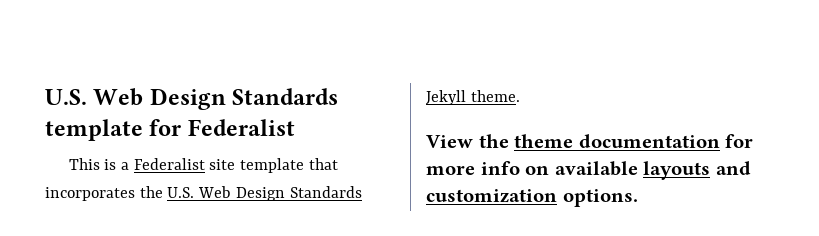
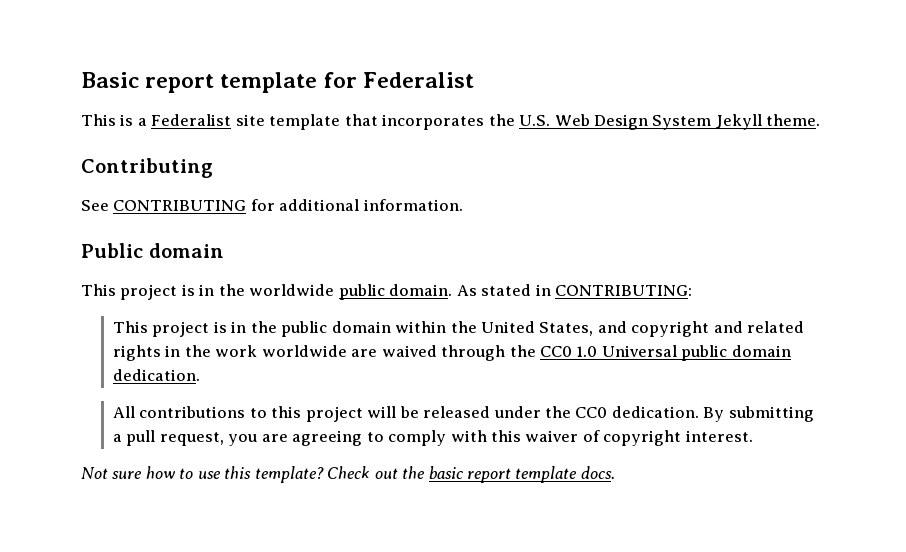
- U.S. Web Design Standards template for Federalist
+ Basic report template for Federalist
- This is a Federalist site template that incorporates the U.S. Web Design Standards Jekyll theme.
+ This is a Federalist site template that incorporates the U.S. Web Design System Jekyll theme.
- View the theme documentation for more info on available layouts and customization options.
+ Contributing
+ See CONTRIBUTING for additional information.
+ Public domain
+ This project is in the worldwide public domain. As stated in CONTRIBUTING:
+ This project is in the public domain within the United States, and copyright and related rights in the work worldwide are waived through the CC0 1.0 Universal public domain dedication.
+ All contributions to this project will be released under the CC0 dedication. By submitting a pull request, you are agreeing to comply with this waiver of copyright interest.
+ Not sure how to use this template? Check out the basic report template docs.

